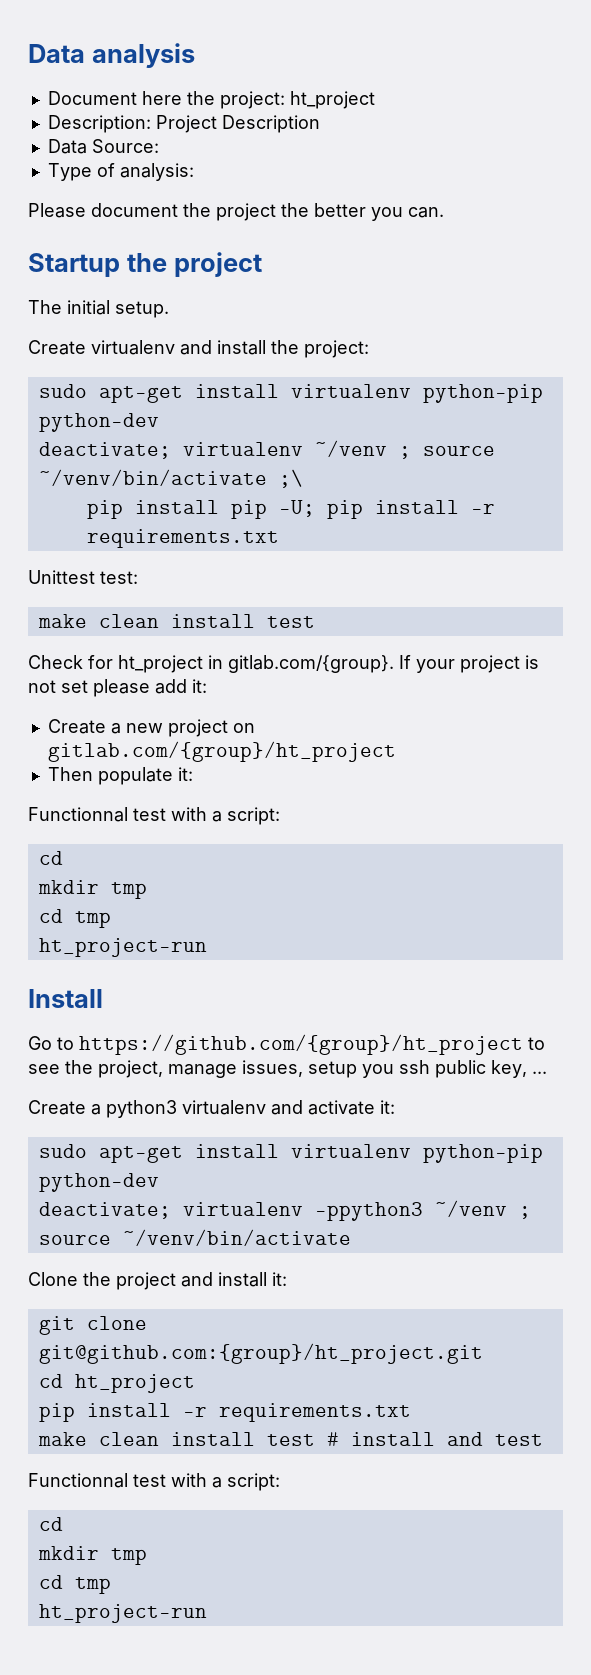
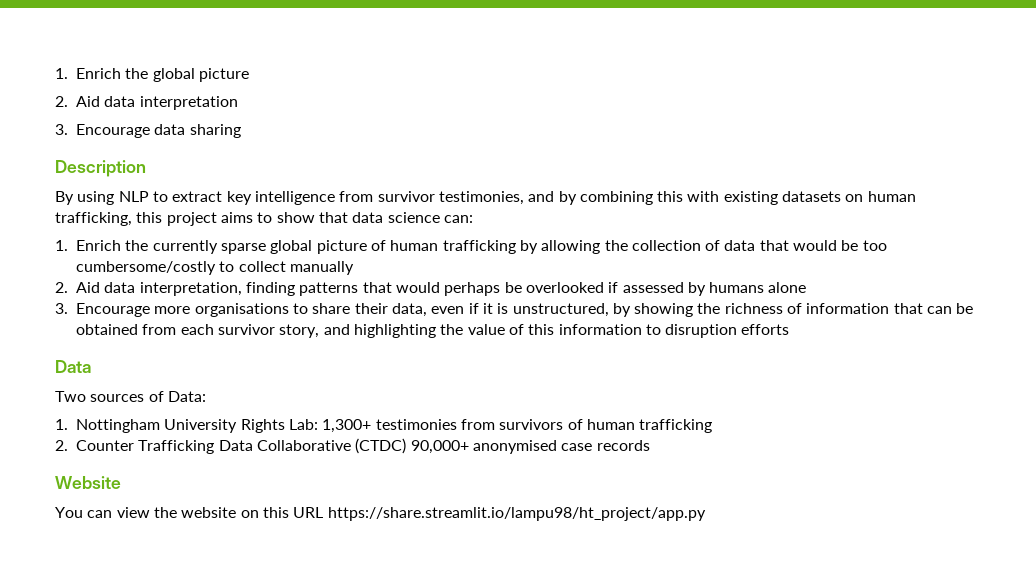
- Data analysis
- Document here the project: ht_project
- Description: Project Description
- Data Source:
- Type of analysis:
- Please document the project the better you can.
- Startup the project
- The initial setup.
- Create virtualenv and install the project:
- sudo apt-get install virtualenv python-pip python-dev
- deactivate; virtualenv ~/venv ; source ~/venv/bin/activate ;\
- pip install pip -U; pip install -r requirements.txt
- Unittest test:
- make clean install test
- Check for ht_project in gitlab.com/{group}. If your project is not set please add it:
- Create a new project on gitlab.com/{group}/ht_project
- Then populate it:
- Functionnal test with a script:
- cd
- mkdir tmp
- cd tmp
- ht_project-run
- Install
- Go to https://github.com/{group}/ht_project to see the project, manage issues, setup you ssh public key, ...
- Create a python3 virtualenv and activate it:
- sudo apt-get install virtualenv python-pip python-dev
- deactivate; virtualenv -ppython3 ~/venv ; source ~/venv/bin/activate
- Clone the project and install it:
- git clone git@github.com:{group}/ht_project.git
- cd ht_project
- pip install -r requirements.txt
- make clean install test # install and test
- Functionnal test with a script:
- cd
- mkdir tmp
- cd tmp
- ht_project-run
+ 1. Enrich the global picture
+ 2. Aid data interpretation
+ 3. Encourage data sharing
+ Description
+ By using NLP to extract key intelligence from survivor testimonies, and by combining this with existing datasets on human trafficking, this project aims to show that data science can:
+ 1. Enrich the currently sparse global picture of human trafficking by allowing the collection of data that would be too cumbersome/costly to collect manually
+ 2. Aid data interpretation, finding patterns that would perhaps be overlooked if assessed by humans alone
+ 3. Encourage more organisations to share their data, even if it is unstructured, by showing the richness of information that can be obtained from each survivor story, and highlighting the value of this information to disruption efforts
+ Data
+ Two sources of Data:
+ 1. Nottingham University Rights Lab: 1,300+ testimonies from survivors of human trafficking
+ 2. Counter Trafficking Data Collaborative (CTDC) 90,000+ anonymised case records
+ Website
+ You can view the website on this URL https://share.streamlit.io/lampu98/ht_project/app.py

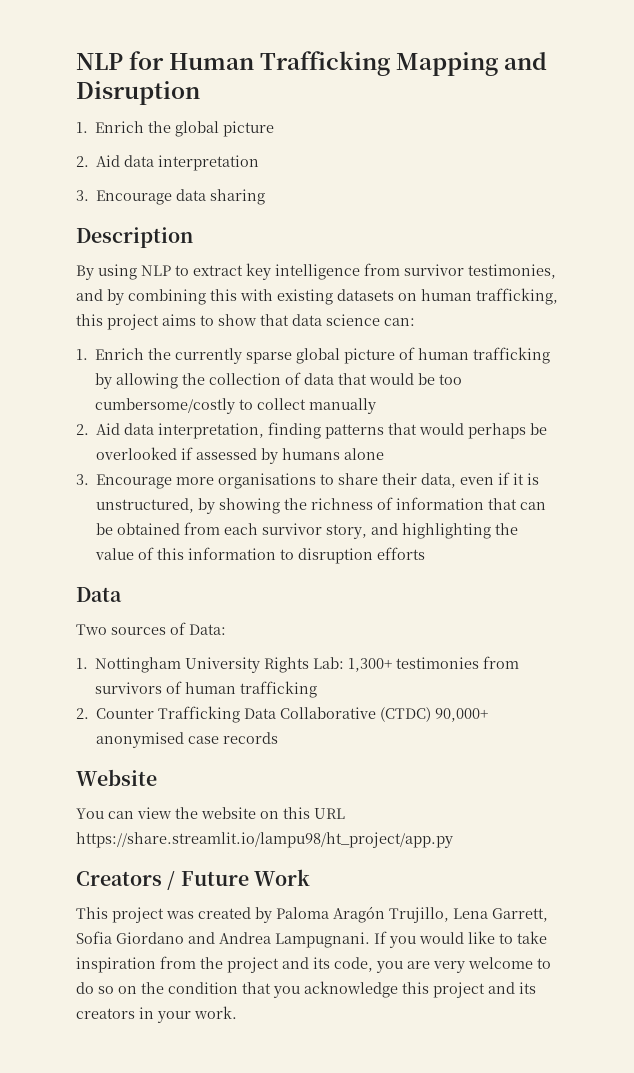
+ NLP for Human Trafficking Mapping and Disruption
+ Creators / Future Work
+ This project was created by Paloma Aragón Trujillo, Lena Garrett, Sofia Giordano and Andrea Lampugnani. If you would like to take inspiration from the project and its code, you are very welcome to do so on the condition that you acknowledge this project and its creators in your work.

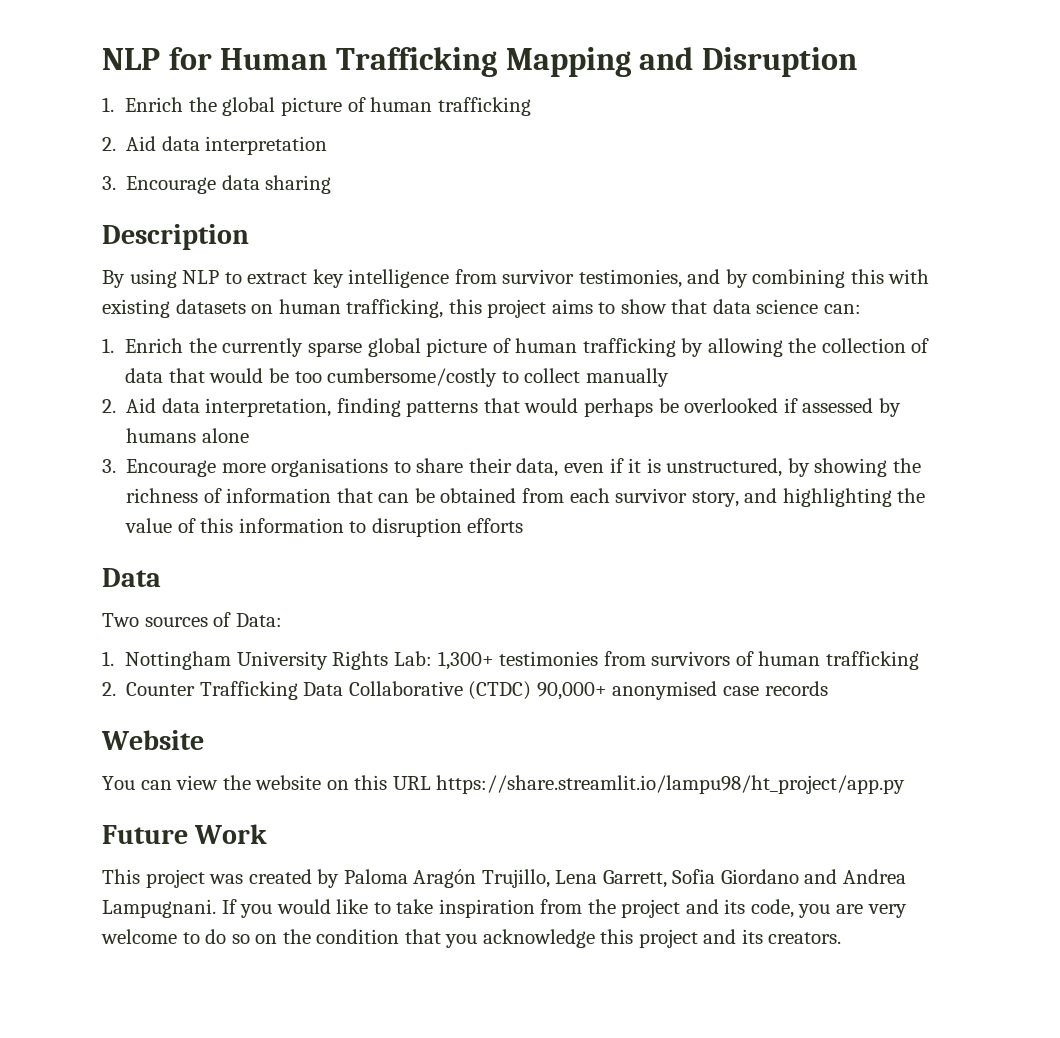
- 1. Enrich the global picture
+ 1. Enrich the global picture of human trafficking
- Creators / Future Work
+ Future Work
- If you would like to take inspiration from the project and its code, you are very welcome to do so on the condition that you acknowledge this project and its creators in your work.
+ If you would like to take inspiration from the project and its code, you are very welcome to do so on the condition that you acknowledge this project and its creators.

